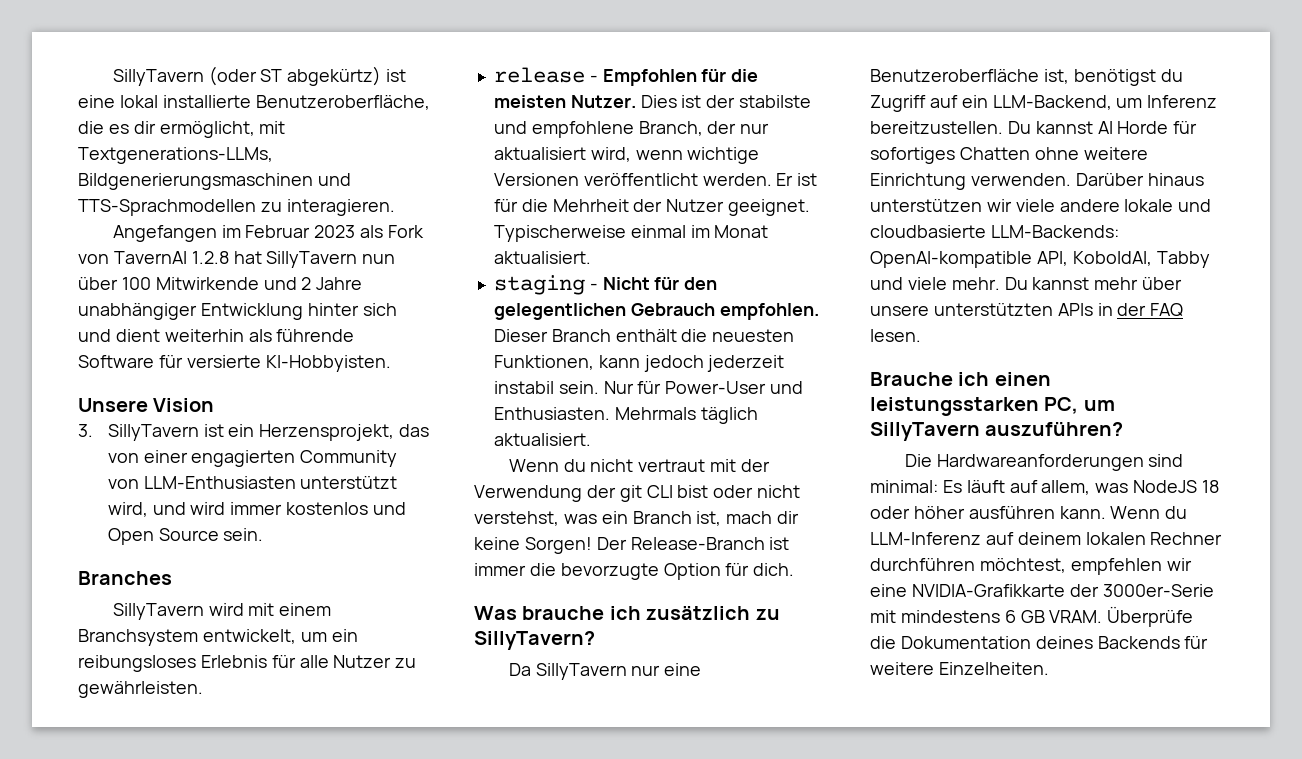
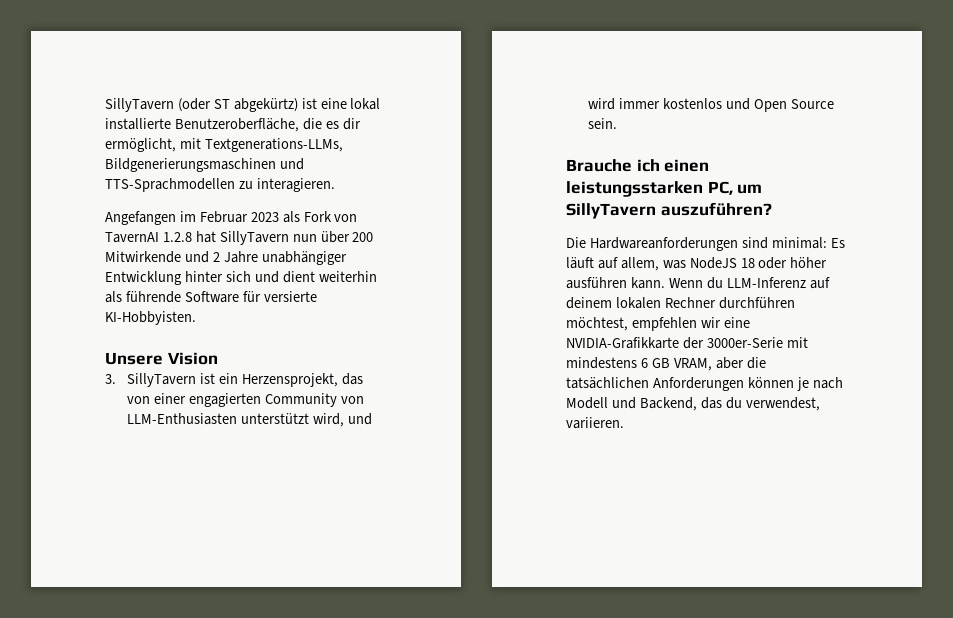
- Angefangen im Februar 2023 als Fork von TavernAI 1.2.8 hat SillyTavern nun über 100 Mitwirkende und 2 Jahre unabhängiger Entwicklung hinter sich und dient weiterhin als führende Software für versierte KI-Hobbyisten.
+ Angefangen im Februar 2023 als Fork von TavernAI 1.2.8 hat SillyTavern nun über 200 Mitwirkende und 2 Jahre unabhängiger Entwicklung hinter sich und dient weiterhin als führende Software für versierte KI-Hobbyisten.
- Branches
- SillyTavern wird mit einem Branchsystem entwickelt, um ein reibungsloses Erlebnis für alle Nutzer zu gewährleisten.
- release - Empfohlen für die meisten Nutzer. Dies ist der stabilste und empfohlene Branch, der nur aktualisiert wird, wenn wichtige Versionen veröffentlicht werden. Er ist für die Mehrheit der Nutzer geeignet. Typischerweise einmal im Monat aktualisiert.
- staging - Nicht für den gelegentlichen Gebrauch empfohlen. Dieser Branch enthält die neuesten Funktionen, kann jedoch jederzeit instabil sein. Nur für Power-User und Enthusiasten. Mehrmals täglich aktualisiert.
- Wenn du nicht vertraut mit der Verwendung der git CLI bist oder nicht verstehst, was ein Branch ist, mach dir keine Sorgen! Der Release-Branch ist immer die bevorzugte Option für dich.
- Was brauche ich zusätzlich zu SillyTavern?
- Da SillyTavern nur eine Benutzeroberfläche ist, benötigst du Zugriff auf ein LLM-Backend, um Inferenz bereitzustellen. Du kannst AI Horde für sofortiges Chatten ohne weitere Einrichtung verwenden. Darüber hinaus unterstützen wir viele andere lokale und cloudbasierte LLM-Backends: OpenAI-kompatible API, KoboldAI, Tabby und viele mehr. Du kannst mehr über unsere unterstützten APIs in der FAQ lesen.
- Wenn du LLM-Inferenz auf deinem lokalen Rechner durchführen möchtest, empfehlen wir eine NVIDIA-Grafikkarte der 3000er-Serie mit mindestens 6 GB VRAM. Überprüfe die Dokumentation deines Backends für weitere Einzelheiten.
+ Wenn du LLM-Inferenz auf deinem lokalen Rechner durchführen möchtest, empfehlen wir eine NVIDIA-Grafikkarte der 3000er-Serie mit mindestens 6 GB VRAM, aber die tatsächlichen Anforderungen können je nach Modell und Backend, das du verwendest, variieren.

